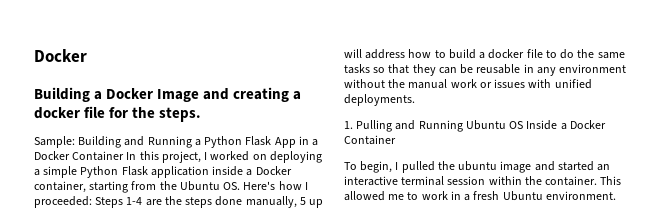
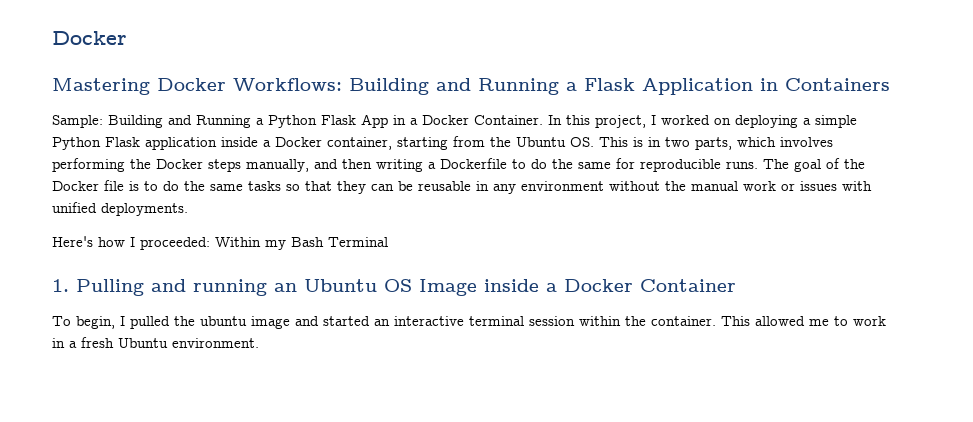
- Building a Docker Image and creating a docker file for the steps.
+ Mastering Docker Workflows: Building and Running a Flask Application in Containers
- Sample: Building and Running a Python Flask App in a Docker Container In this project, I worked on deploying a simple Python Flask application inside a Docker container, starting from the Ubuntu OS. Here's how I proceeded: Steps 1-4 are the steps done manually, 5 up will address how to build a docker file to do the same tasks so that they can be reusable in any environment without the manual work or issues with unified deployments.
+ Sample: Building and Running a Python Flask App in a Docker Container. In this project, I worked on deploying a simple Python Flask application inside a Docker container, starting from the Ubuntu OS. This is in two parts, which involves performing the Docker steps manually, and then writing a Dockerfile to do the same for reproducible runs. The goal of the Docker file is to do the same tasks so that they can be reusable in any environment without the manual work or issues with unified deployments.
- 1. Pulling and Running Ubuntu OS Inside a Docker Container
+ Here's how I proceeded: Within my Bash Terminal
+ 1. Pulling and running an Ubuntu OS Image inside a Docker Container

